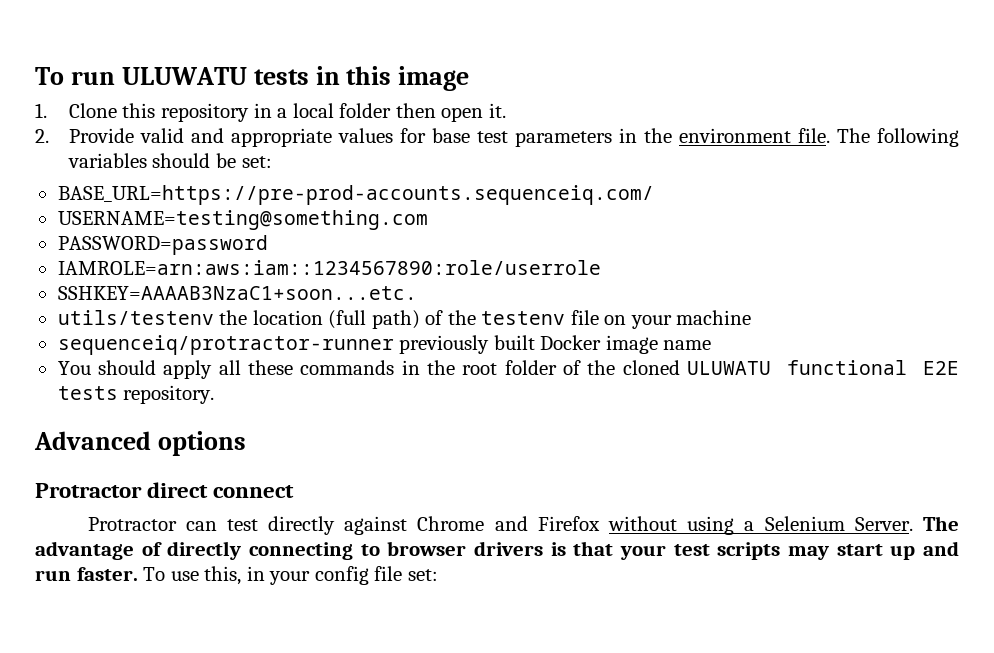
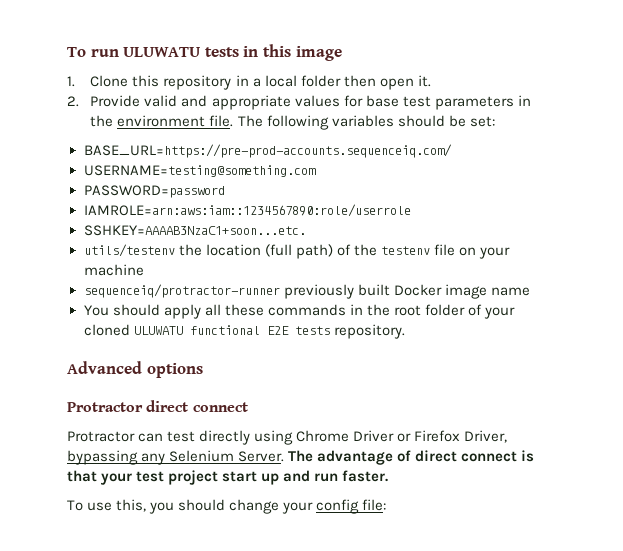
- You should apply all these commands in the root folder of the cloned ULUWATU functional E2E tests repository.
+ You should apply all these commands in the root folder of your cloned ULUWATU functional E2E tests repository.
- Protractor can test directly against Chrome and Firefox without using a Selenium Server.
+ Protractor can test directly using Chrome Driver or Firefox Driver, bypassing any Selenium Server.
- The advantage of directly connecting to browser drivers is that your test scripts may start up and run faster. To use this, in your config file set:
+ The advantage of direct connect is that your test project start up and run faster.
+ To use this, you should change your config file:

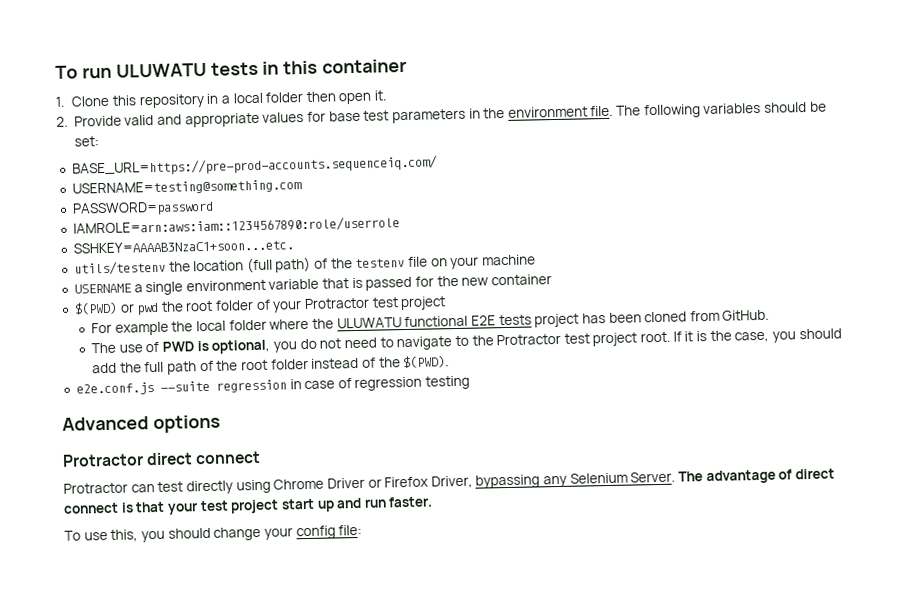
- To run ULUWATU tests in this image
+ To run ULUWATU tests in this container
- sequenceiq/protractor-runner previously built Docker image name
- You should apply all these commands in the root folder of your cloned ULUWATU functional E2E tests repository.
+ USERNAME a single environment variable that is passed for the new container
+ $(PWD) or pwd the root folder of your Protractor test project
+ For example the local folder where the ULUWATU functional E2E tests project has been cloned from GitHub.
+ The use of PWD is optional, you do not need to navigate to the Protractor test project root. If it is the case, you should add the full path of the root folder instead of the $(PWD).
+ e2e.conf.js --suite regression in case of regression testing

